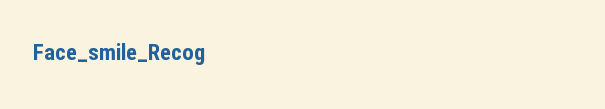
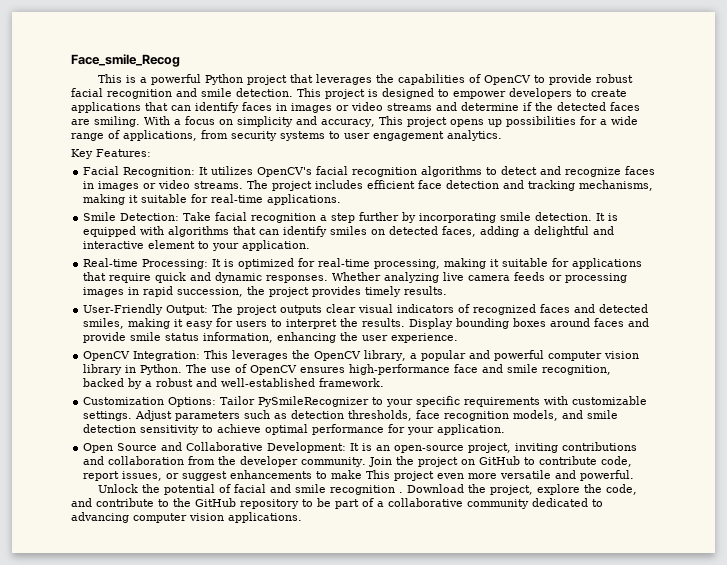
+ This is a powerful Python project that leverages the capabilities of OpenCV to provide robust facial recognition and smile detection. This project is designed to empower developers to create applications that can identify faces in images or video streams and determine if the detected faces are smiling. With a focus on simplicity and accuracy, This project opens up possibilities for a wide range of applications, from security systems to user engagement analytics.
+ Key Features:
+ Facial Recognition: It utilizes OpenCV's facial recognition algorithms to detect and recognize faces in images or video streams. The project includes efficient face detection and tracking mechanisms, making it suitable for real-time applications.
+ Smile Detection: Take facial recognition a step further by incorporating smile detection. It is equipped with algorithms that can identify smiles on detected faces, adding a delightful and interactive element to your application.
+ Real-time Processing: It is optimized for real-time processing, making it suitable for applications that require quick and dynamic responses. Whether analyzing live camera feeds or processing images in rapid succession, the project provides timely results.
+ User-Friendly Output: The project outputs clear visual indicators of recognized faces and detected smiles, making it easy for users to interpret the results. Display bounding boxes around faces and provide smile status information, enhancing the user experience.
+ OpenCV Integration: This leverages the OpenCV library, a popular and powerful computer vision library in Python. The use of OpenCV ensures high-performance face and smile recognition, backed by a robust and well-established framework.
+ Customization Options: Tailor PySmileRecognizer to your specific requirements with customizable settings. Adjust parameters such as detection thresholds, face recognition models, and smile detection sensitivity to achieve optimal performance for your application.
+ Open Source and Collaborative Development: It is an open-source project, inviting contributions and collaboration from the developer community. Join the project on GitHub to contribute code, report issues, or suggest enhancements to make This project even more versatile and powerful.
+ Unlock the potential of facial and smile recognition . Download the project, explore the code, and contribute to the GitHub repository to be part of a collaborative community dedicated to advancing computer vision applications.

